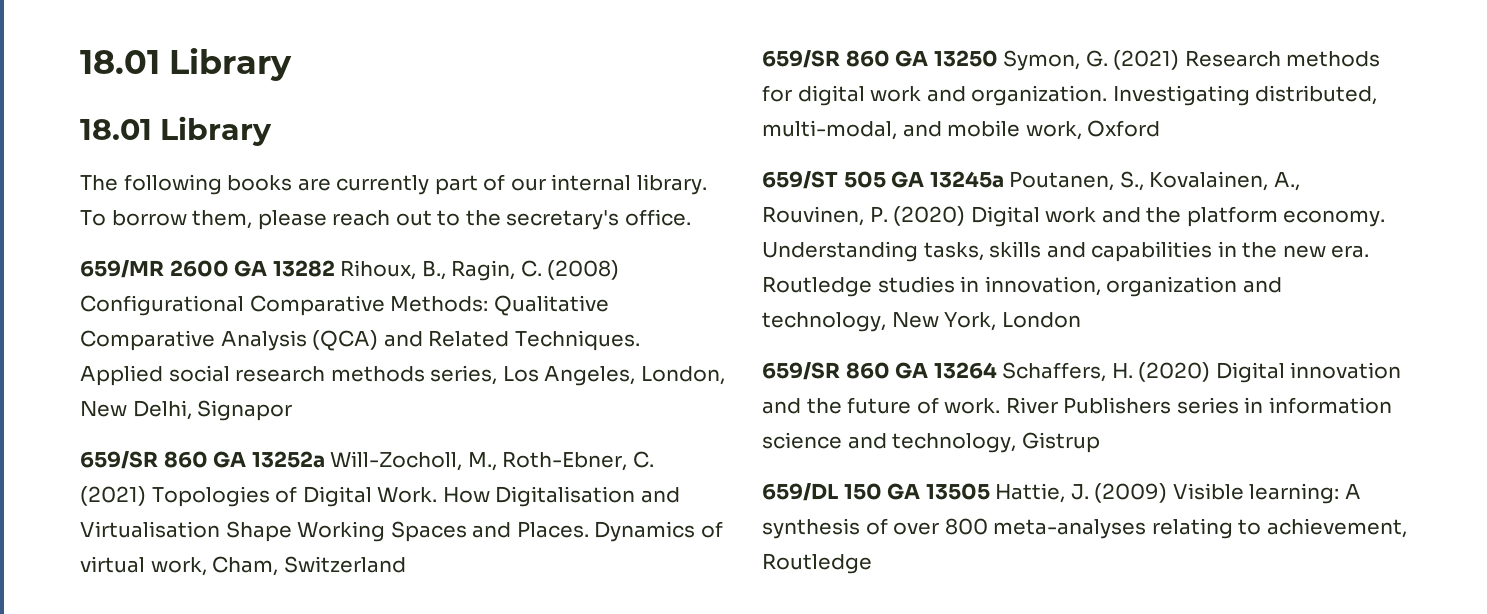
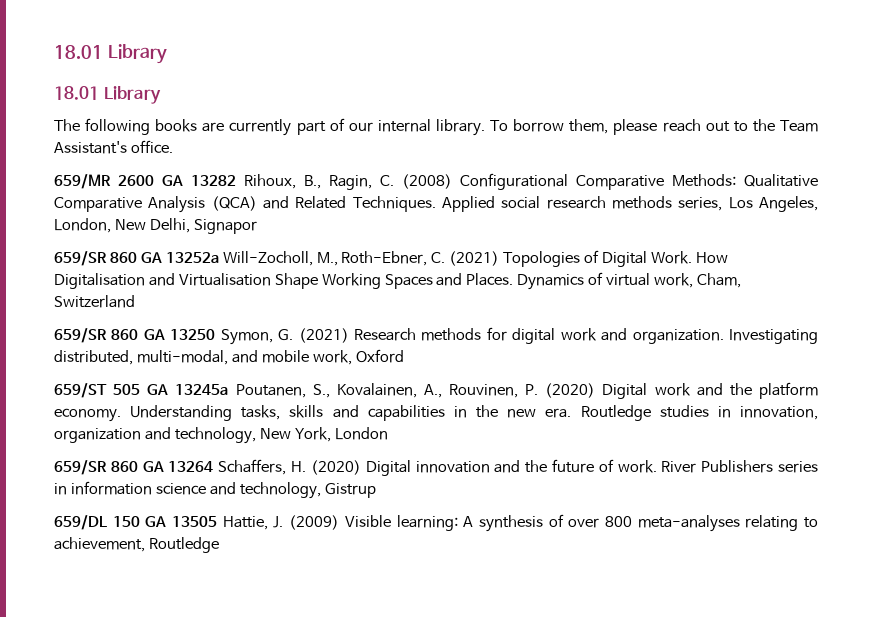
- To borrow them, please reach out to the secretary's office.
+ To borrow them, please reach out to the Team Assistant's office.

